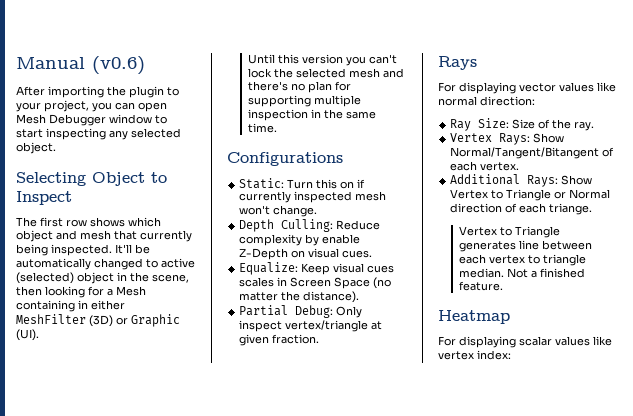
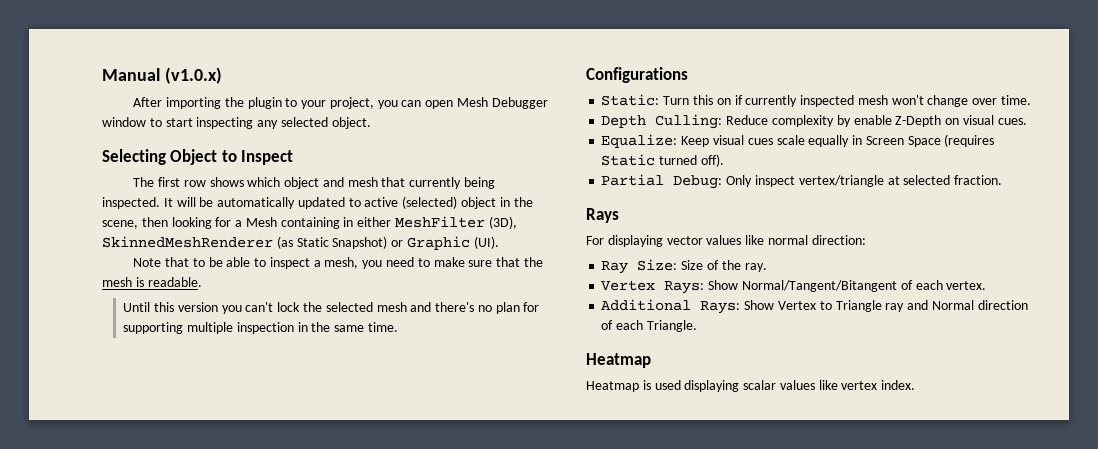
- Manual (v0.6)
+ Manual (v1.0.x)
- It'll be automatically changed to active (selected) object in the scene, then looking for a Mesh containing in either MeshFilter (3D) or Graphic (UI).
+ It will be automatically updated to active (selected) object in the scene, then looking for a Mesh containing in either MeshFilter (3D), SkinnedMeshRenderer (as Static Snapshot) or Graphic (UI).
+ Note that to be able to inspect a mesh, you need to make sure that the mesh is readable.
- Static: Turn this on if currently inspected mesh won't change.
+ Static: Turn this on if currently inspected mesh won't change over time.
- Equalize: Keep visual cues scales in Screen Space (no matter the distance).
+ Equalize: Keep visual cues scale equally in Screen Space (requires Static turned off).
- Partial Debug: Only inspect vertex/triangle at given fraction.
+ Partial Debug: Only inspect vertex/triangle at selected fraction.
- Additional Rays: Show Vertex to Triangle or Normal direction of each triange.
- Vertex to Triangle generates line between each vertex to triangle median. Not a finished feature.
+ Additional Rays: Show Vertex to Triangle ray and Normal direction of each Triangle.
  Heatmap
- For displaying scalar values like vertex index:
+ Heatmap is used displaying scalar values like vertex index.

